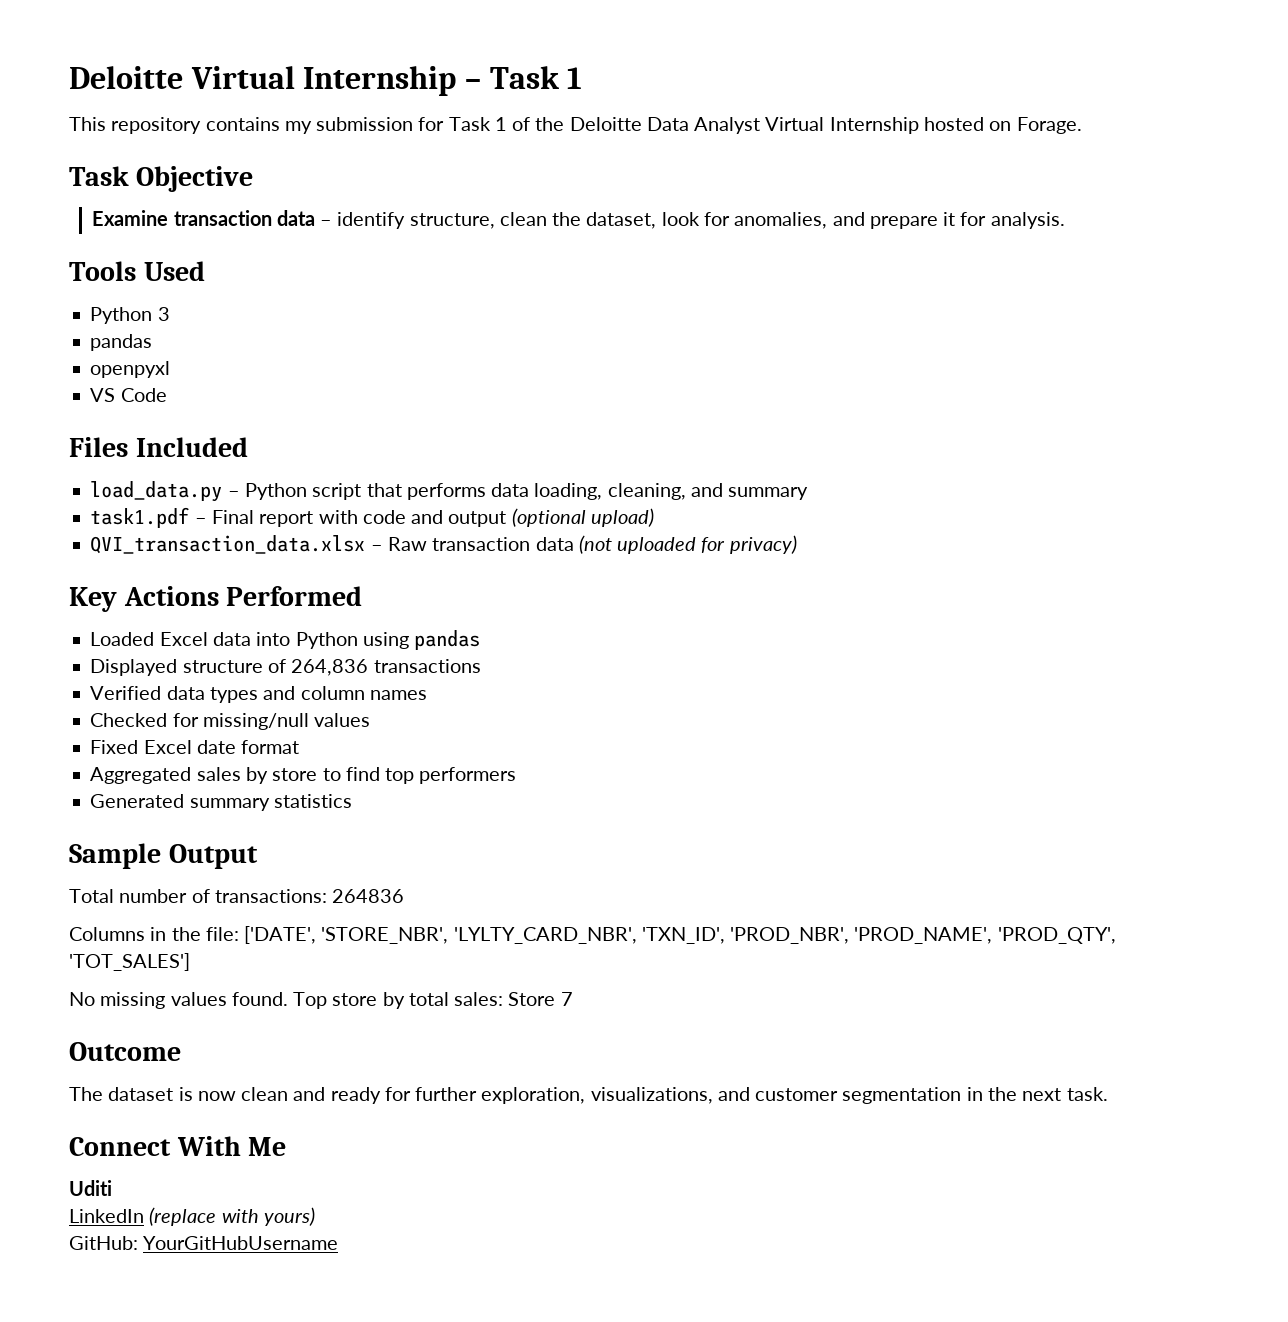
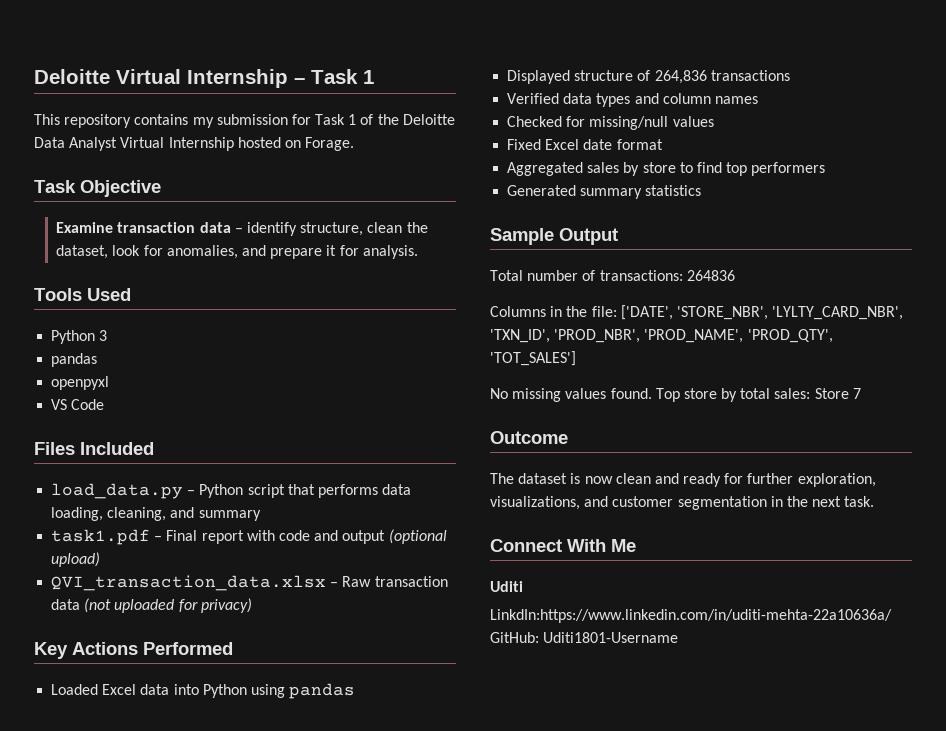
- LinkedIn (replace with yours)
- GitHub: YourGitHubUsername
+ LinkdIn:https://www.linkedin.com/in/uditi-mehta-22a10636a/ GitHub: Uditi1801-Username

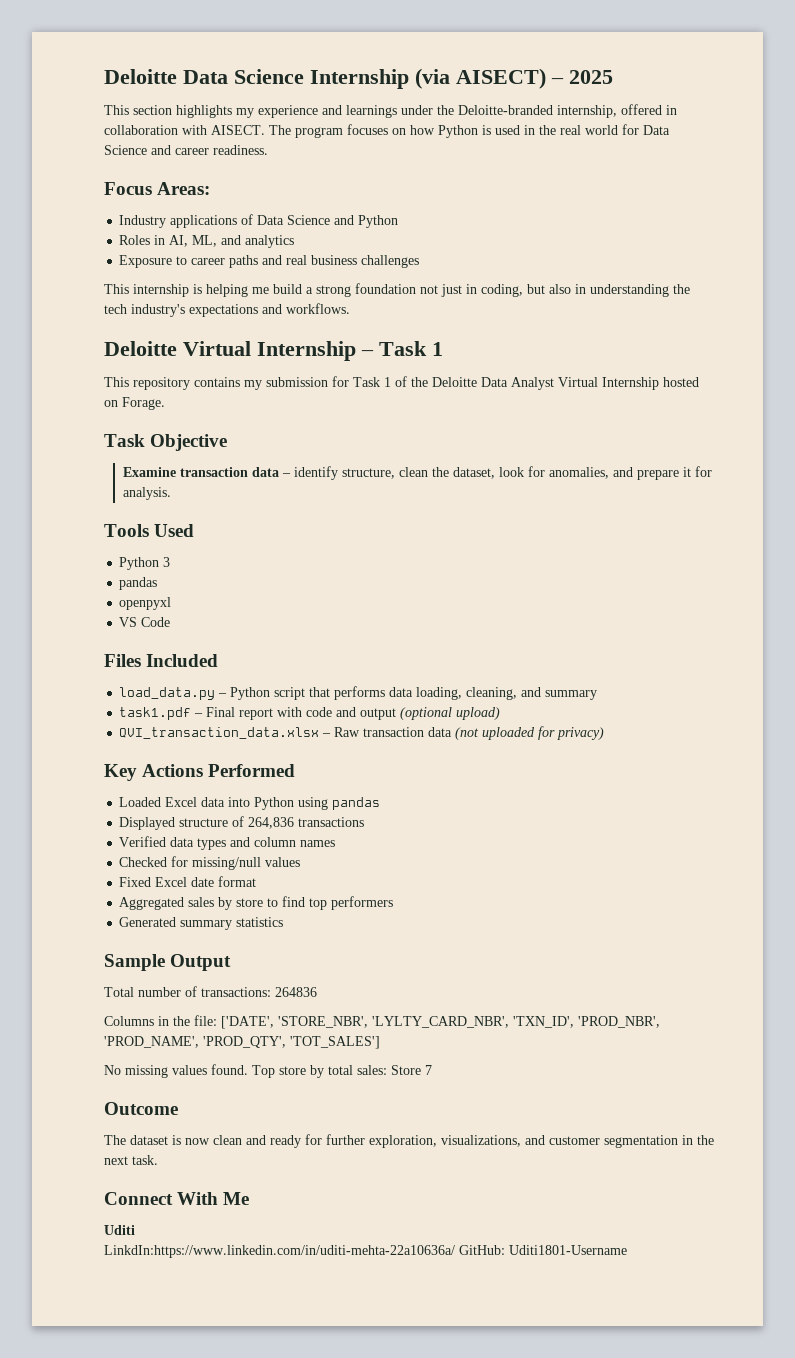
+ Deloitte Data Science Internship (via AISECT) – 2025
+ This section highlights my experience and learnings under the Deloitte-branded internship, offered in collaboration with AISECT. The program focuses on how Python is used in the real world for Data Science and career readiness.
+ Focus Areas:
+ Industry applications of Data Science and Python
+ Roles in AI, ML, and analytics
+ Exposure to career paths and real business challenges
+ This internship is helping me build a strong foundation not just in coding, but also in understanding the tech industry's expectations and workflows.

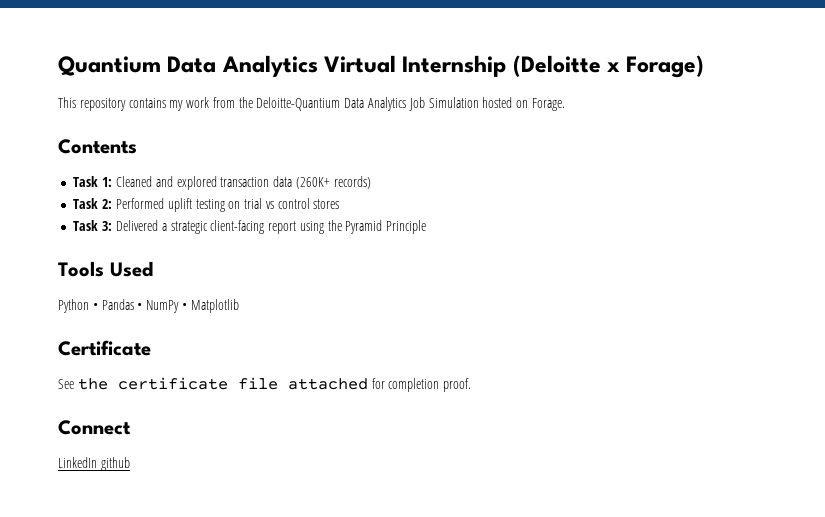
- Deloitte Data Science Internship (via AISECT) – 2025
- This section highlights my experience and learnings under the Deloitte-branded internship, offered in collaboration with AISECT. The program focuses on how Python is used in the real world for Data Science and career readiness.
- Focus Areas:
- Industry applications of Data Science and Python
- Roles in AI, ML, and analytics
- Exposure to career paths and real business challenges
- This internship is helping me build a strong foundation not just in coding, but also in understanding the tech industry's expectations and workflows.
- Deloitte Virtual Internship – Task 1
- This repository contains my submission for Task 1 of the Deloitte Data Analyst Virtual Internship hosted on Forage.
+ Quantium Data Analytics Virtual Internship (Deloitte x Forage)
+ This repository contains my work from the Deloitte-Quantium Data Analytics Job Simulation hosted on Forage.
- Task Objective
- Examine transaction data – identify structure, clean the dataset, look for anomalies, and prepare it for analysis.
+ Contents
+ Task 1: Cleaned and explored transaction data (260K+ records)
+ Task 2: Performed uplift testing on trial vs control stores
+ Task 3: Delivered a strategic client-facing report using the Pyramid Principle
  Tools Used
- Python 3
- pandas
- openpyxl
- VS Code
- Files Included
- load_data.py – Python script that performs data loading, cleaning, and summary
- task1.pdf – Final report with code and output (optional upload)
- QVI_transaction_data.xlsx – Raw transaction data (not uploaded for privacy)
- Key Actions Performed
- Loaded Excel data into Python using pandas
- Displayed structure of 264,836 transactions
- Verified data types and column names
- Checked for missing/null values
- Fixed Excel date format
- Aggregated sales by store to find top performers
- Generated summary statistics
- Sample Output
- Total number of transactions: 264836
- Columns in the file: ['DATE', 'STORE_NBR', 'LYLTY_CARD_NBR', 'TXN_ID', 'PROD_NBR', 'PROD_NAME', 'PROD_QTY', 'TOT_SALES']
- No missing values found. Top store by total sales: Store 7
- Outcome
- The dataset is now clean and ready for further exploration, visualizations, and customer segmentation in the next task.
- Connect With Me
- Uditi
- LinkdIn:https://www.linkedin.com/in/uditi-mehta-22a10636a/ GitHub: Uditi1801-Username
+ Python • Pandas • NumPy • Matplotlib
+ Certificate
+ See the certificate file attached for completion proof.
+ Connect
+ LinkedIn github

